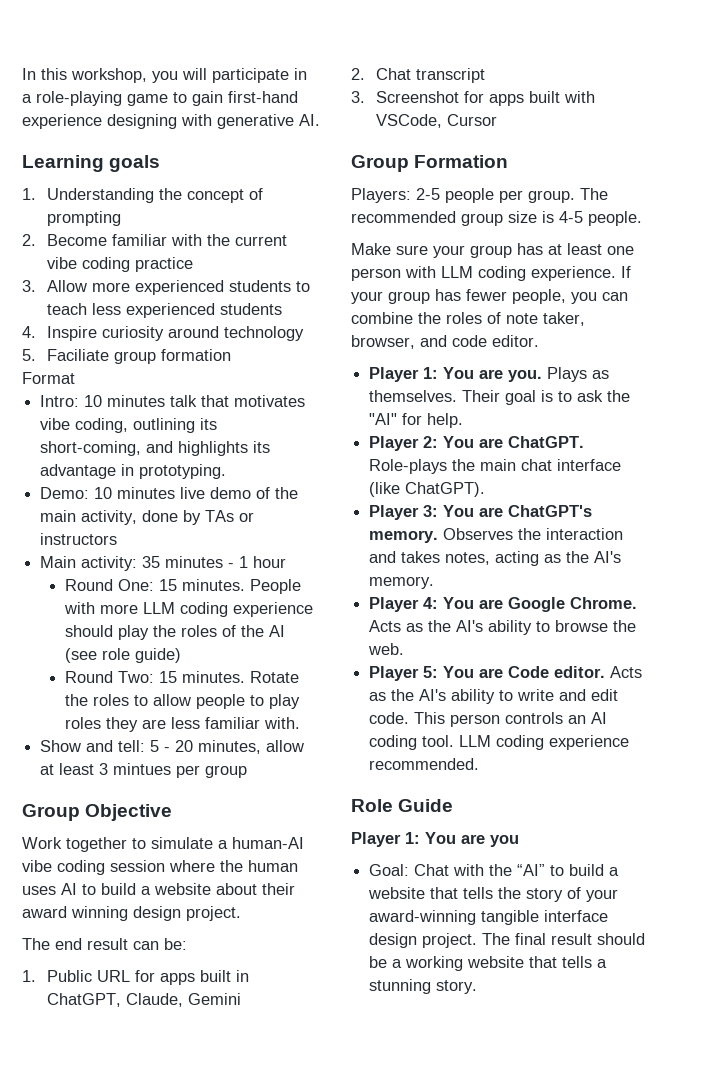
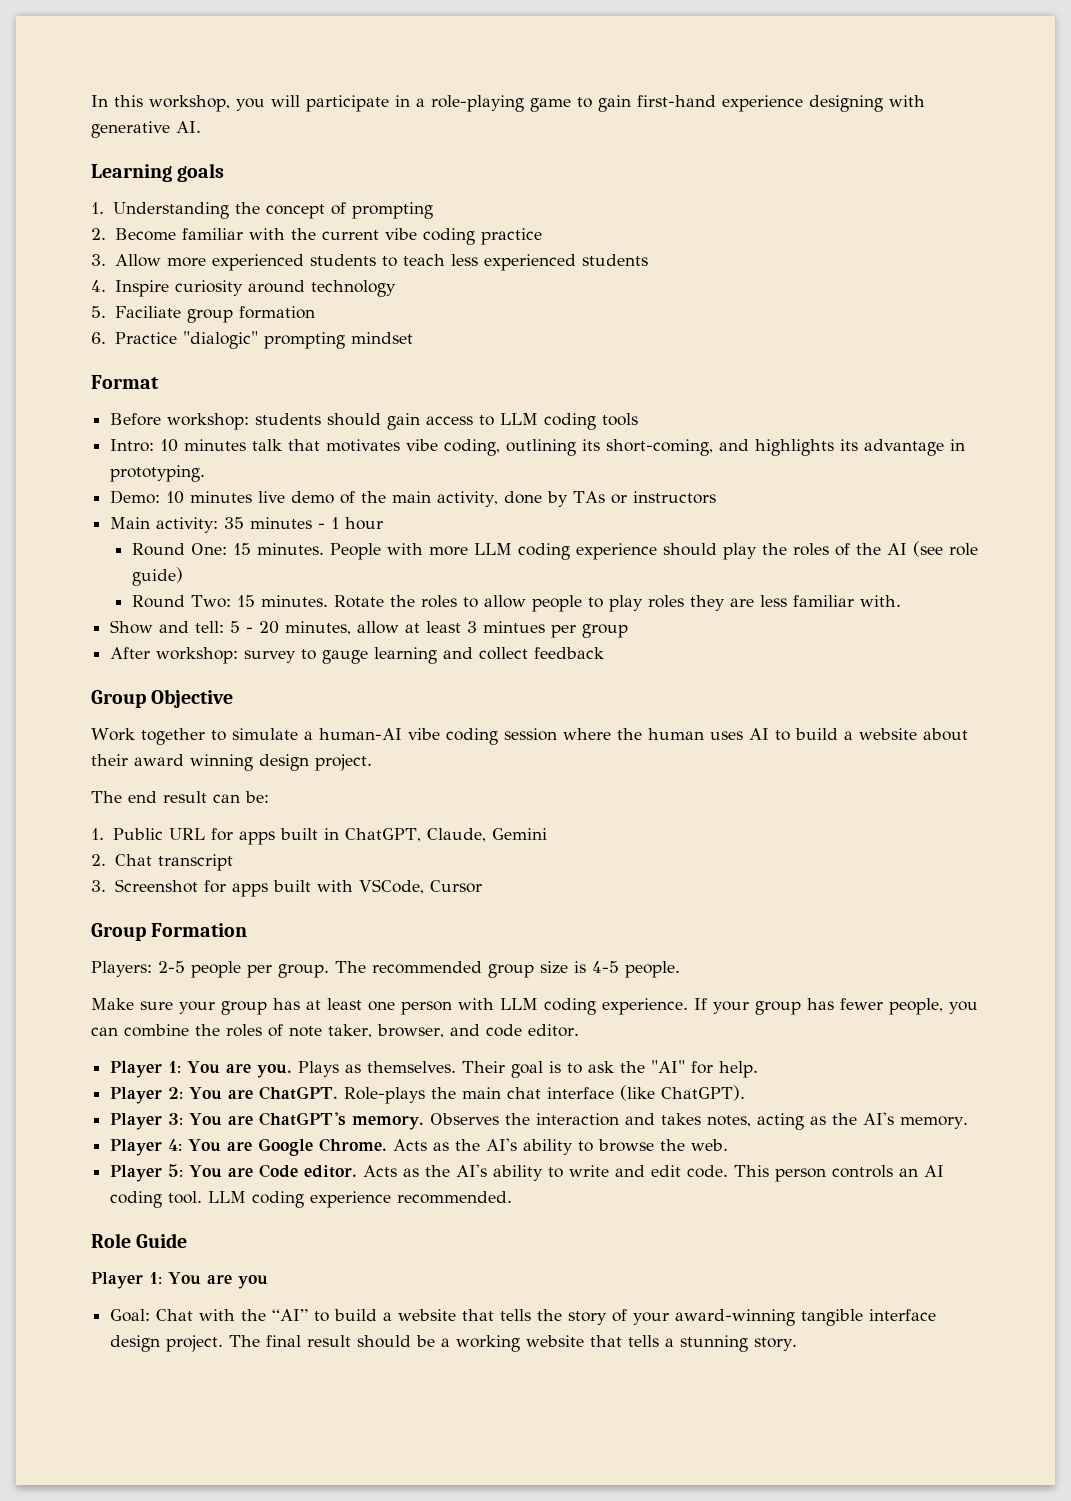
+ 6. Practice "dialogic" prompting mindset
  Format
+ Before workshop: students should gain access to LLM coding tools
+ After workshop: survey to gauge learning and collect feedback

